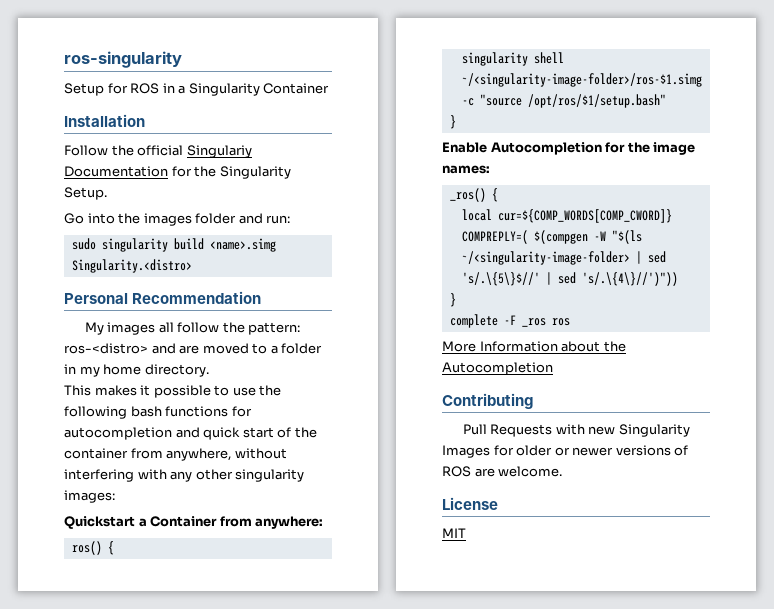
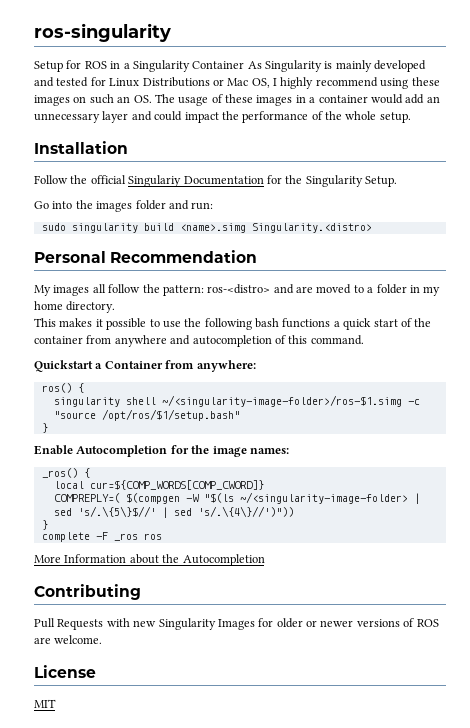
- Setup for ROS in a Singularity Container
+ Setup for ROS in a Singularity Container As Singularity is mainly developed and tested for Linux Distributions or Mac OS, I highly recommend using these images on such an OS. The usage of these images in a container would add an unnecessary layer and could impact the performance of the whole setup.
- This makes it possible to use the following bash functions for autocompletion and quick start of the container from anywhere, without interfering with any other singularity images:
+ This makes it possible to use the following bash functions a quick start of the container from anywhere and autocompletion of this command.

